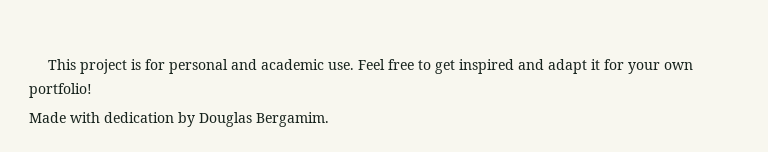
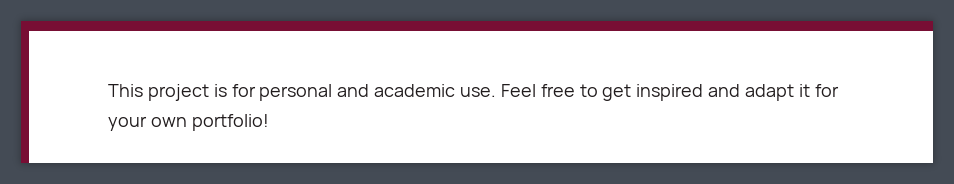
- Made with dedication by Douglas Bergamim.

